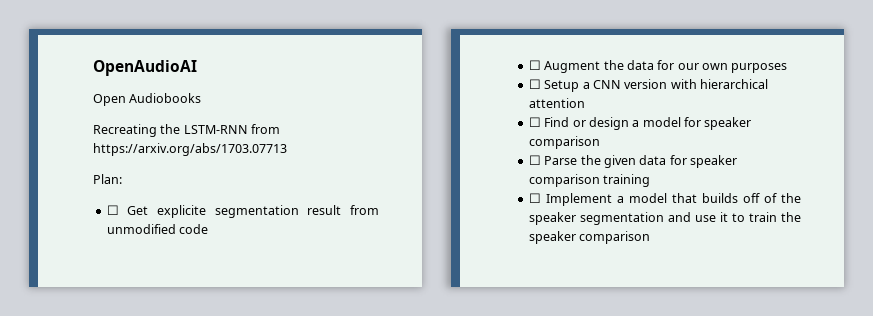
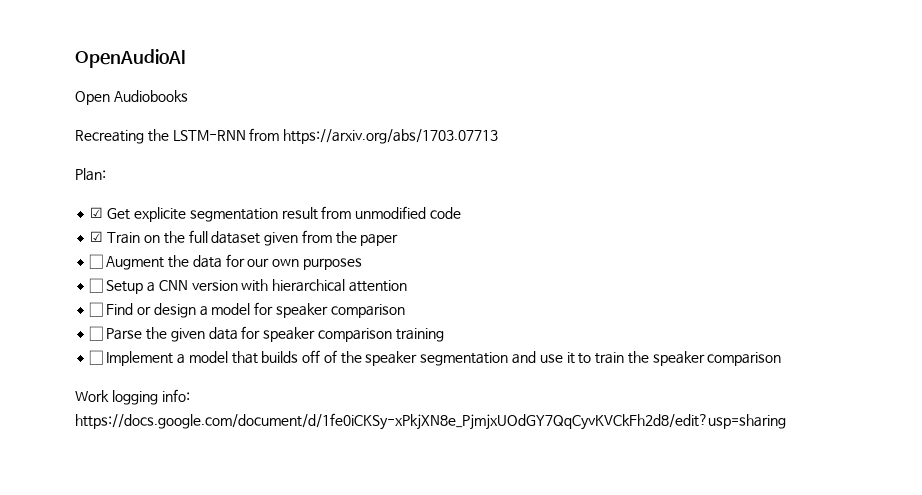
- ☐ Get explicite segmentation result from unmodified code
+ ☑ Get explicite segmentation result from unmodified code
+ ☑ Train on the full dataset given from the paper
+ Work logging info: https://docs.google.com/document/d/1fe0iCKSy-xPkjXN8e_PjmjxUOdGY7QqCyvKVCkFh2d8/edit?usp=sharing

